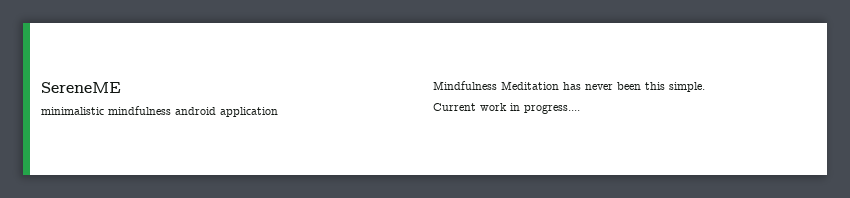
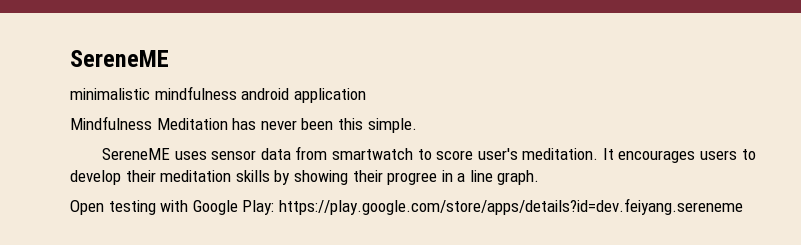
- Current work in progress....
+ SereneME uses sensor data from smartwatch to score user's meditation. It encourages users to develop their meditation skills by showing their progree in a line graph.
+ Open testing with Google Play: https://play.google.com/store/apps/details?id=dev.feiyang.sereneme

